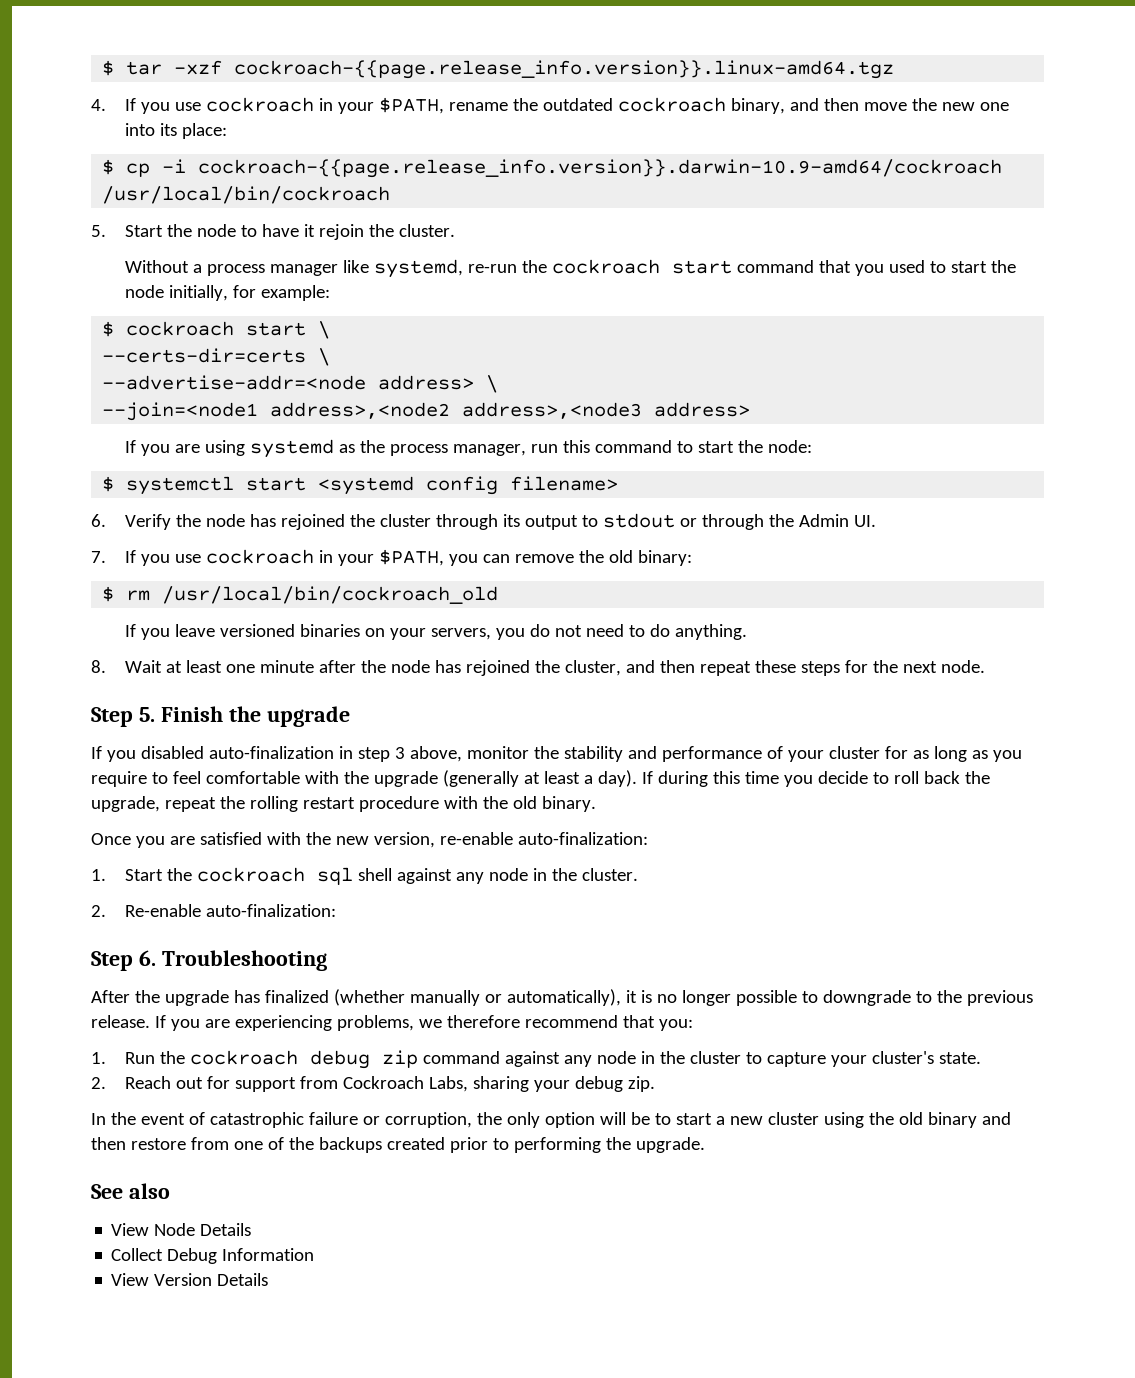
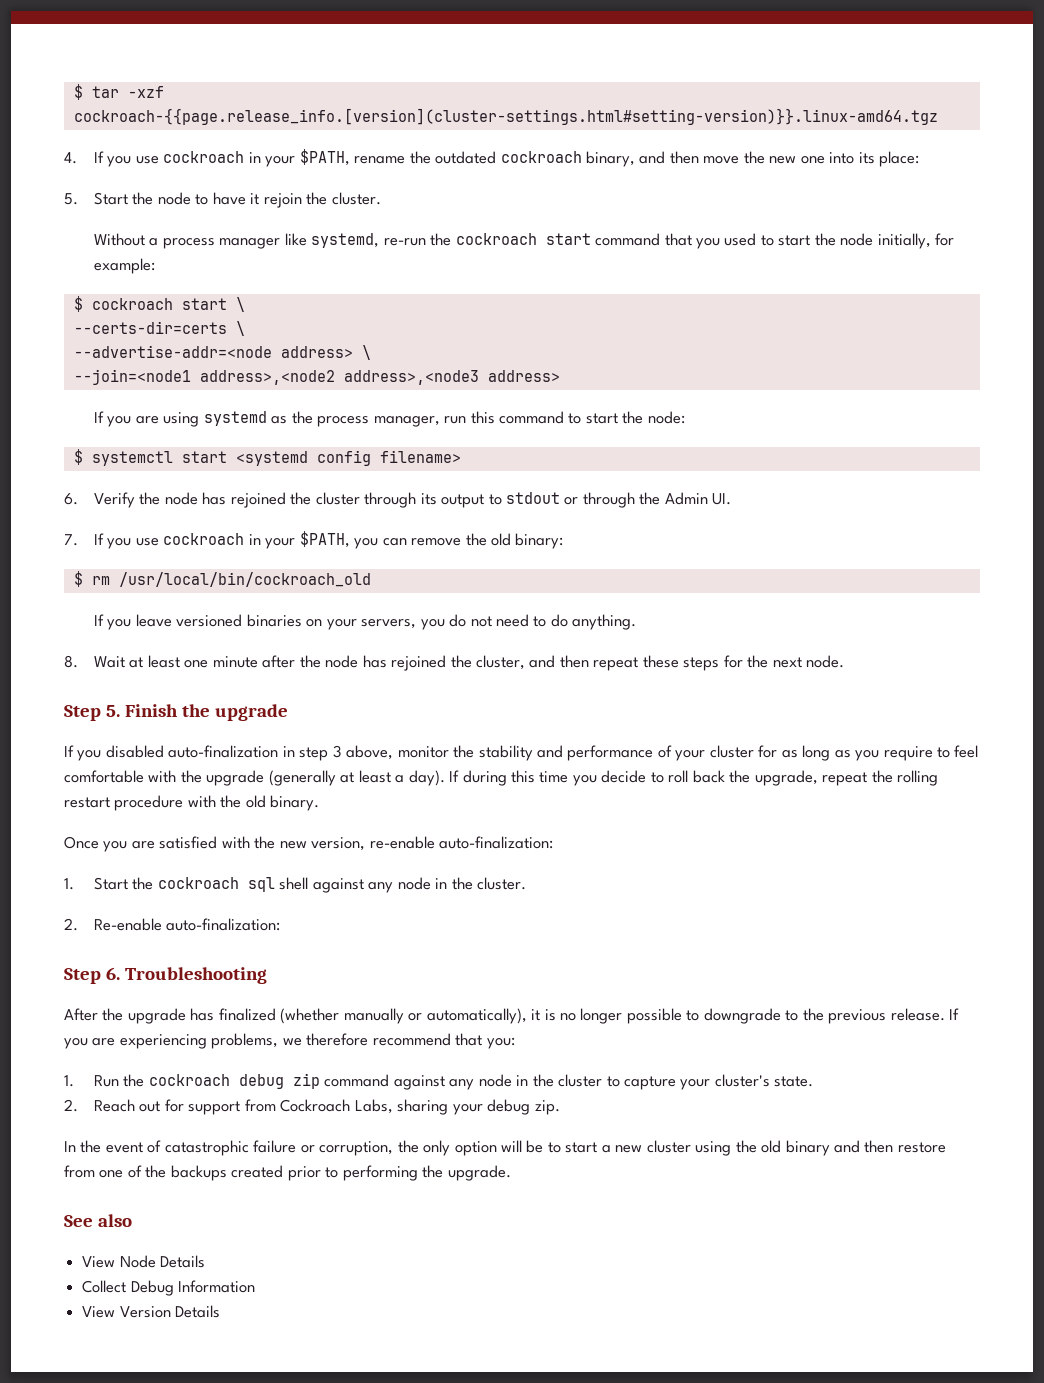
- $ tar -xzf cockroach-{{page.release_info.version}}.linux-amd64.tgz
+ $ tar -xzf cockroach-{{page.release_info.[version](cluster-settings.html#setting-version)}}.linux-amd64.tgz
- $ cp -i cockroach-{{page.release_info.version}}.darwin-10.9-amd64/cockroach /usr/local/bin/cockroach

